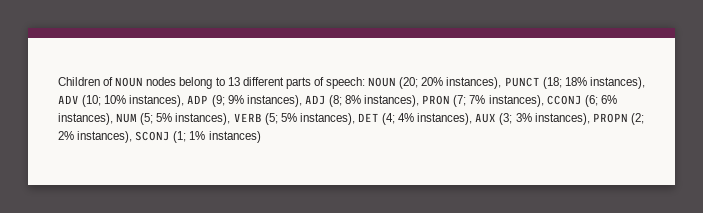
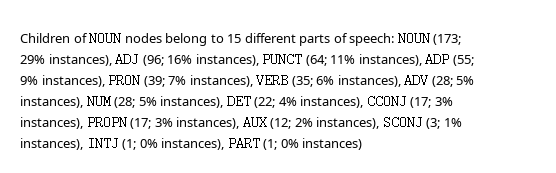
- Children of NOUN nodes belong to 13 different parts of speech: NOUN (20; 20% instances), PUNCT (18; 18% instances), ADV (10; 10% instances), ADP (9; 9% instances), ADJ (8; 8% instances), PRON (7; 7% instances), CCONJ (6; 6% instances), NUM (5; 5% instances), VERB (5; 5% instances), DET (4; 4% instances), AUX (3; 3% instances), PROPN (2; 2% instances), SCONJ (1; 1% instances)
+ Children of NOUN nodes belong to 15 different parts of speech: NOUN (173; 29% instances), ADJ (96; 16% instances), PUNCT (64; 11% instances), ADP (55; 9% instances), PRON (39; 7% instances), VERB (35; 6% instances), ADV (28; 5% instances), NUM (28; 5% instances), DET (22; 4% instances), CCONJ (17; 3% instances), PROPN (17; 3% instances), AUX (12; 2% instances), SCONJ (3; 1% instances), INTJ (1; 0% instances), PART (1; 0% instances)

